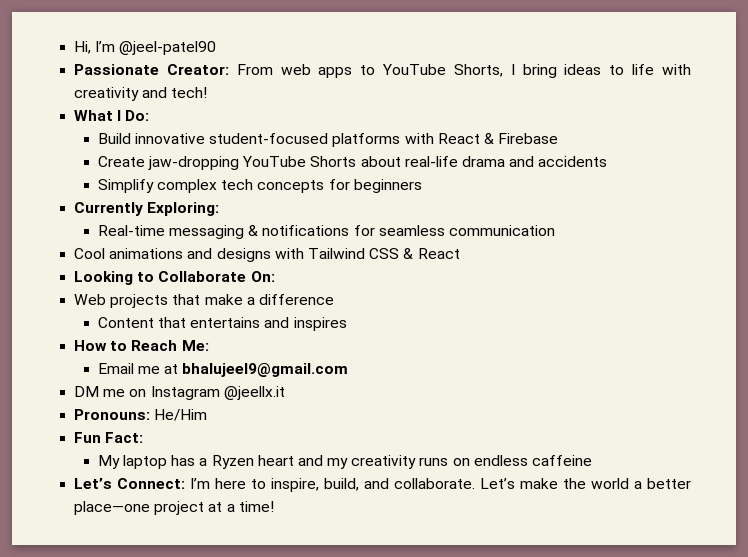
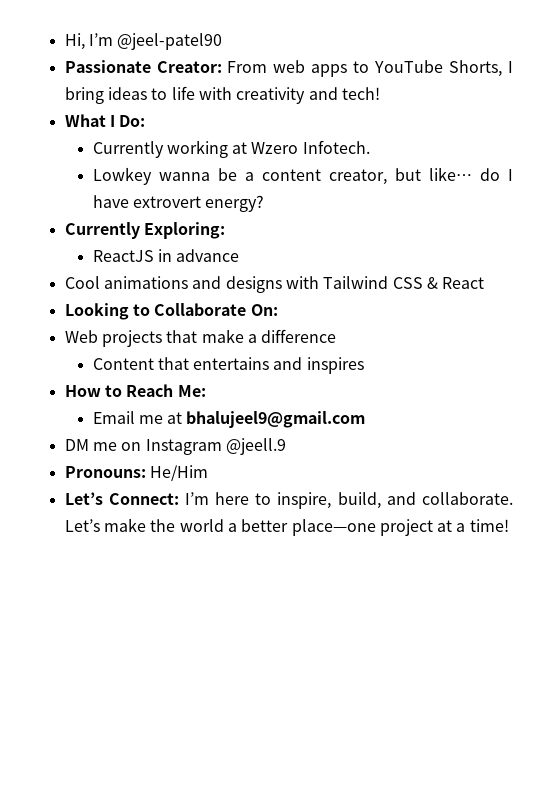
- Build innovative student-focused platforms with React & Firebase
- Create jaw-dropping YouTube Shorts about real-life drama and accidents
- Simplify complex tech concepts for beginners
+ Currently working at Wzero Infotech.
+ Lowkey wanna be a content creator, but like… do I have extrovert energy?
  Currently Exploring:
- Real-time messaging & notifications for seamless communication
+ ReactJS in advance
- DM me on Instagram @jeellx.it
+ DM me on Instagram @jeell.9
- Fun Fact:
- My laptop has a Ryzen heart and my creativity runs on endless caffeine

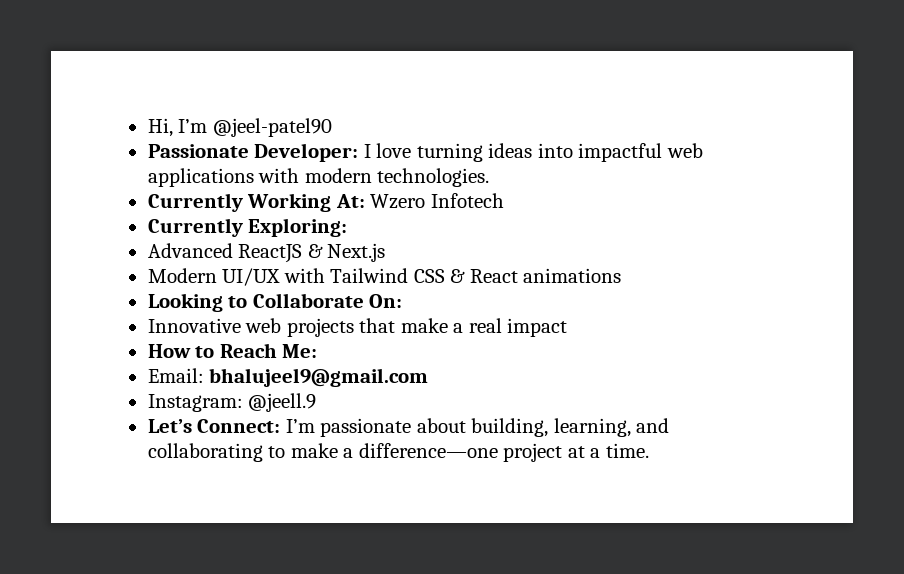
- Passionate Creator: From web apps to YouTube Shorts, I bring ideas to life with creativity and tech!
- What I Do:
- Currently working at Wzero Infotech.
- Lowkey wanna be a content creator, but like… do I have extrovert energy?
+ Passionate Developer: I love turning ideas into impactful web applications with modern technologies.
+ Currently Working At: Wzero Infotech
  Currently Exploring:
- ReactJS in advance
- Cool animations and designs with Tailwind CSS & React
+ Advanced ReactJS & Next.js
+ Modern UI/UX with Tailwind CSS & React animations
- Web projects that make a difference
- Content that entertains and inspires
+ Innovative web projects that make a real impact
  How to Reach Me:
- Email me at bhalujeel9@gmail.com
- DM me on Instagram @jeell.9
+ Email: bhalujeel9@gmail.com
+ Instagram: @jeell.9
- Pronouns: He/Him
- Let’s Connect: I’m here to inspire, build, and collaborate. Let’s make the world a better place—one project at a time!
+ Let’s Connect: I’m passionate about building, learning, and collaborating to make a difference—one project at a time.

